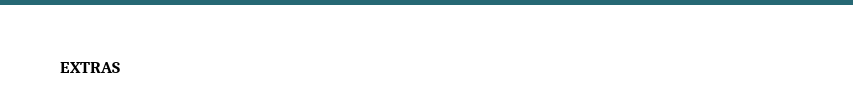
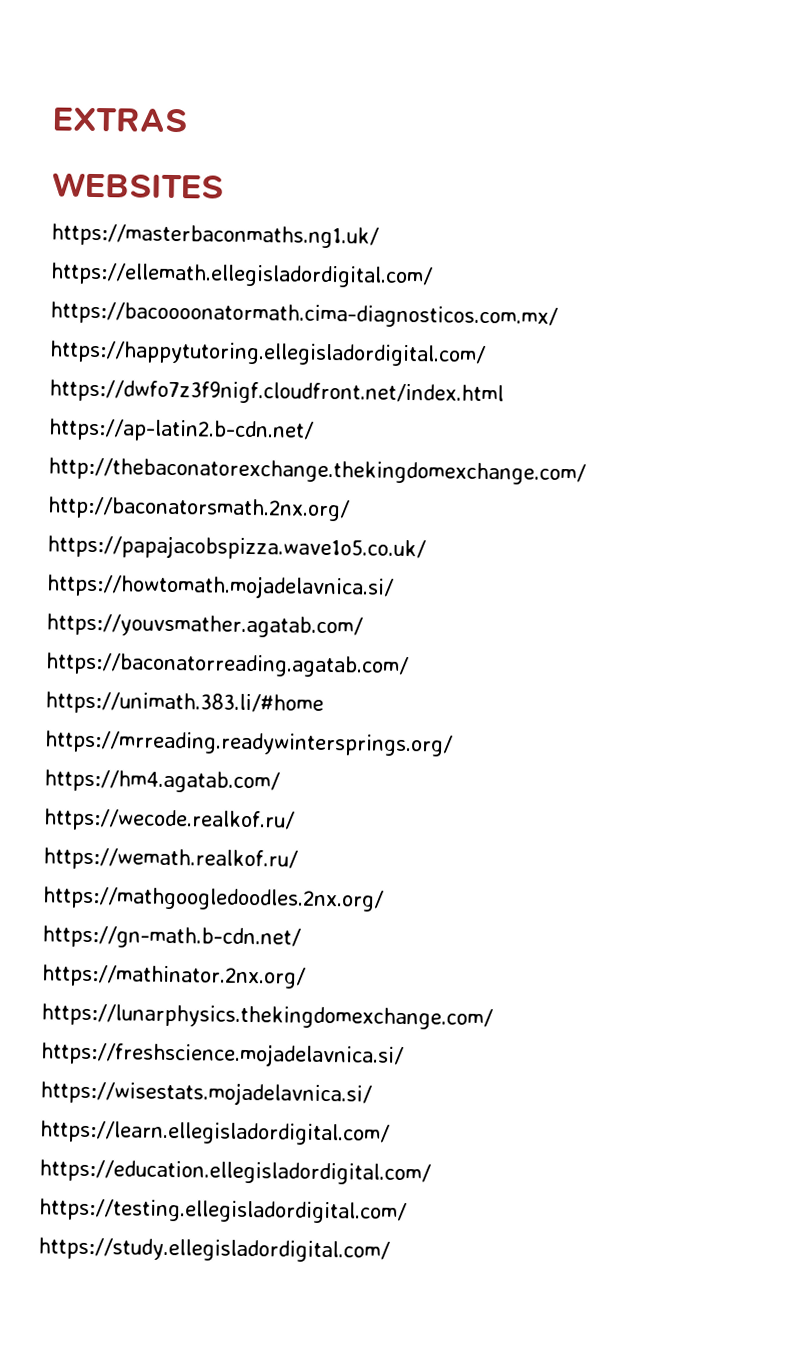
+ WEBSITES
+ https://masterbaconmaths.ng1.uk/
+ https://ellemath.ellegisladordigital.com/
+ https://bacoooonatormath.cima-diagnosticos.com.mx/
+ https://happytutoring.ellegisladordigital.com/
+ https://dwfo7z3f9nigf.cloudfront.net/index.html
+ https://ap-latin2.b-cdn.net/
+ http://thebaconatorexchange.thekingdomexchange.com/
+ http://baconatorsmath.2nx.org/
+ https://papajacobspizza.wave1o5.co.uk/
+ https://howtomath.mojadelavnica.si/
+ https://youvsmather.agatab.com/
+ https://baconatorreading.agatab.com/
+ https://unimath.383.li/#home
+ https://mrreading.readywintersprings.org/
+ https://hm4.agatab.com/
+ https://wecode.realkof.ru/
+ https://wemath.realkof.ru/
+ https://mathgoogledoodles.2nx.org/
+ https://gn-math.b-cdn.net/
+ https://mathinator.2nx.org/
+ https://lunarphysics.thekingdomexchange.com/
+ https://freshscience.mojadelavnica.si/
+ https://wisestats.mojadelavnica.si/
+ https://learn.ellegisladordigital.com/
+ https://education.ellegisladordigital.com/
+ https://testing.ellegisladordigital.com/
+ https://study.ellegisladordigital.com/

